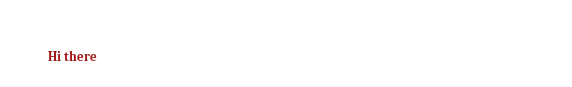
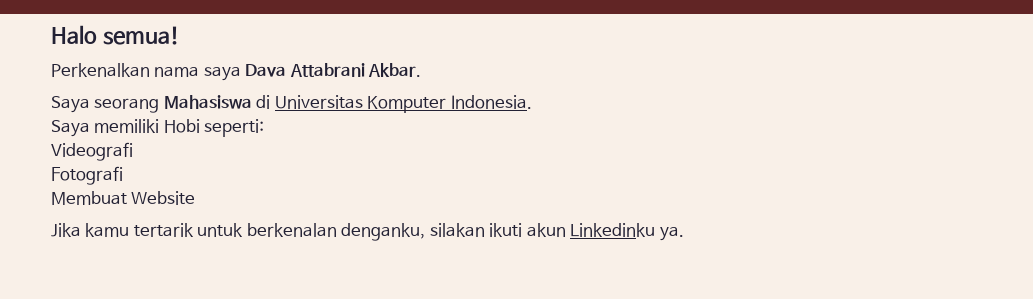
- Hi there
+ Halo semua!
+ Perkenalkan nama saya Dava Attabrani Akbar.
+ Saya seorang Mahasiswa di Universitas Komputer Indonesia.
+ Saya memiliki Hobi seperti:
+ Videografi
+ Fotografi
+ Membuat Website
+ Jika kamu tertarik untuk berkenalan denganku, silakan ikuti akun Linkedinku ya.

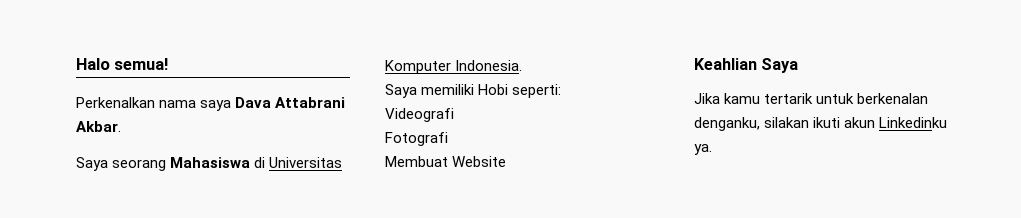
+ Keahlian Saya

